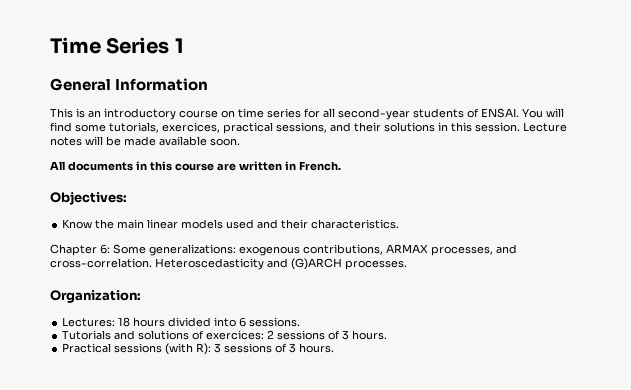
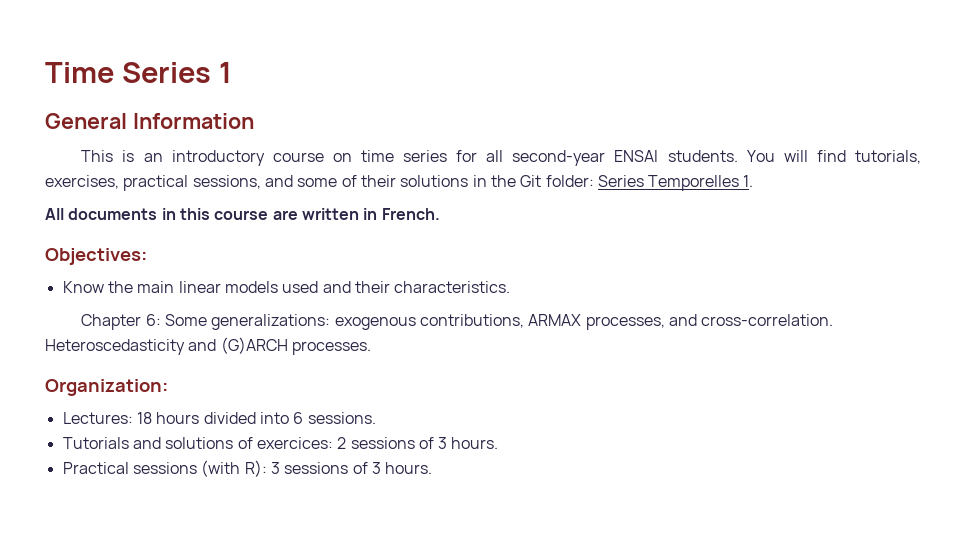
- This is an introductory course on time series for all second-year students of ENSAI. You will find some tutorials, exercices, practical sessions, and their solutions in this session. Lecture notes will be made available soon.
+ This is an introductory course on time series for all second-year ENSAI students. You will find tutorials, exercises, practical sessions, and some of their solutions in the Git folder: Series Temporelles 1.

